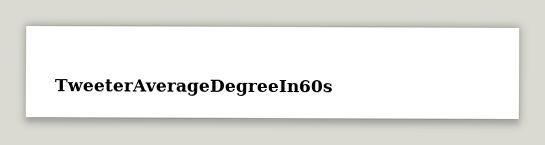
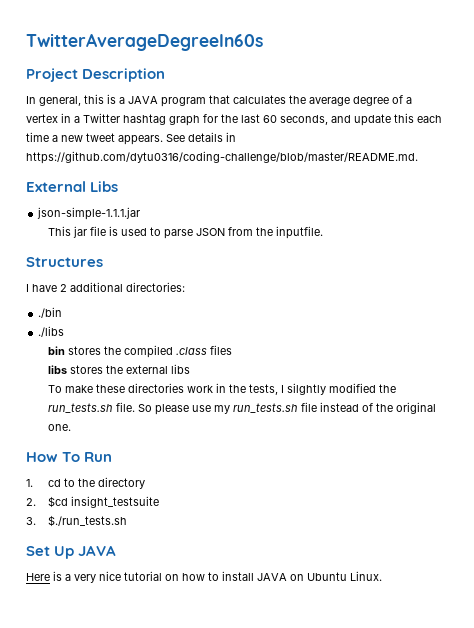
- TweeterAverageDegreeIn60s
+ TwitterAverageDegreeIn60s
+ Project Description
+ In general, this is a JAVA program that calculates the average degree of a vertex in a Twitter hashtag graph for the last 60 seconds, and update this each time a new tweet appears. See details in https://github.com/dytu0316/coding-challenge/blob/master/README.md.
+ External Libs
+ json-simple-1.1.1.jar
+ This jar file is used to parse JSON from the inputfile.
+ Structures
+ I have 2 additional directories:
+ ./bin
+ ./libs
+ bin stores the compiled .class files
+ libs stores the external libs
+ To make these directories work in the tests, I silghtly modified the run_tests.sh file. So please use my run_tests.sh file instead of the original one.
+ How To Run
+ 1. cd to the directory
+ 2. $cd insight_testsuite
+ 3. $./run_tests.sh
+ Set Up JAVA
+ Here is a very nice tutorial on how to install JAVA on Ubuntu Linux.

